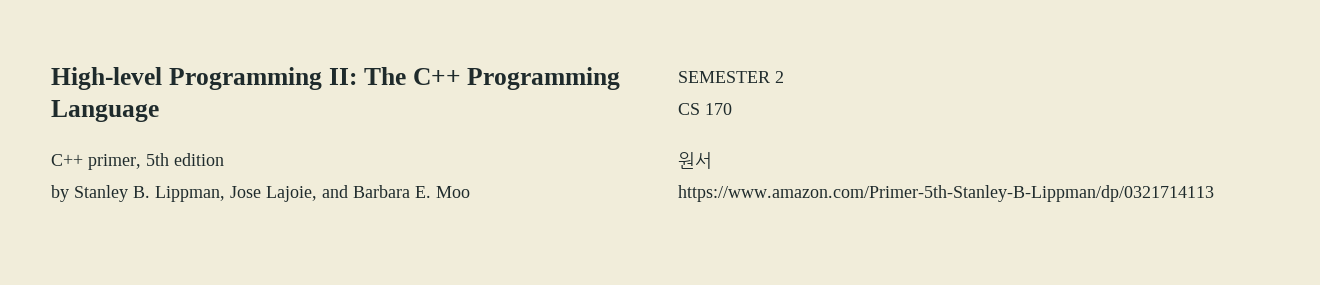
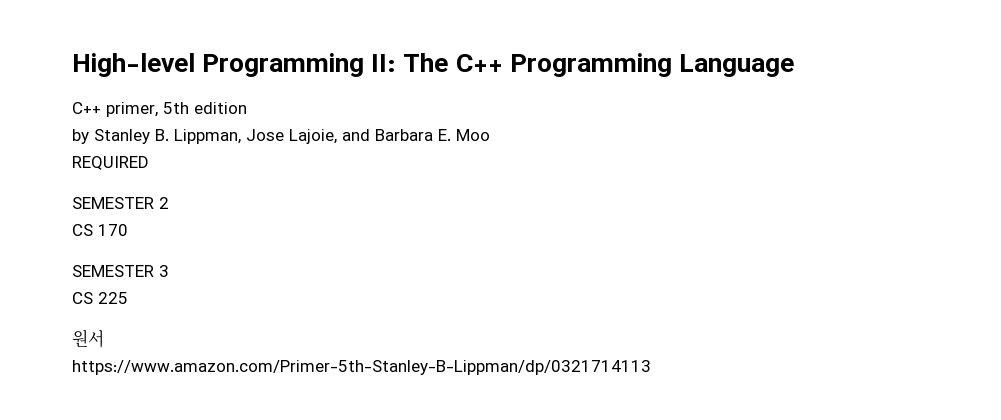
+ REQUIRED
+ SEMESTER 3
+ CS 225

